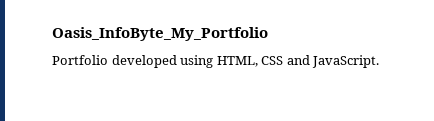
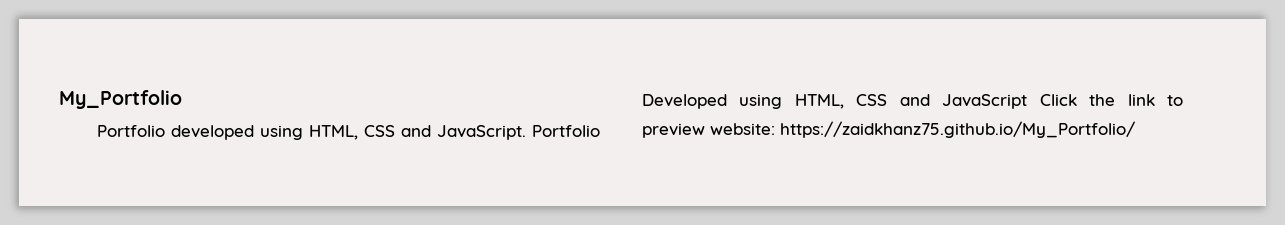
- Oasis_InfoByte_My_Portfolio
+ My_Portfolio
+ Portfolio Developed using HTML, CSS and JavaScript Click the link to preview website: https://zaidkhanz75.github.io/My_Portfolio/

